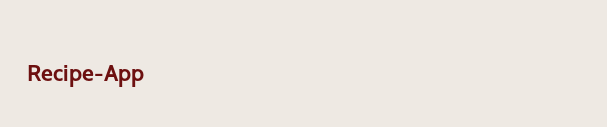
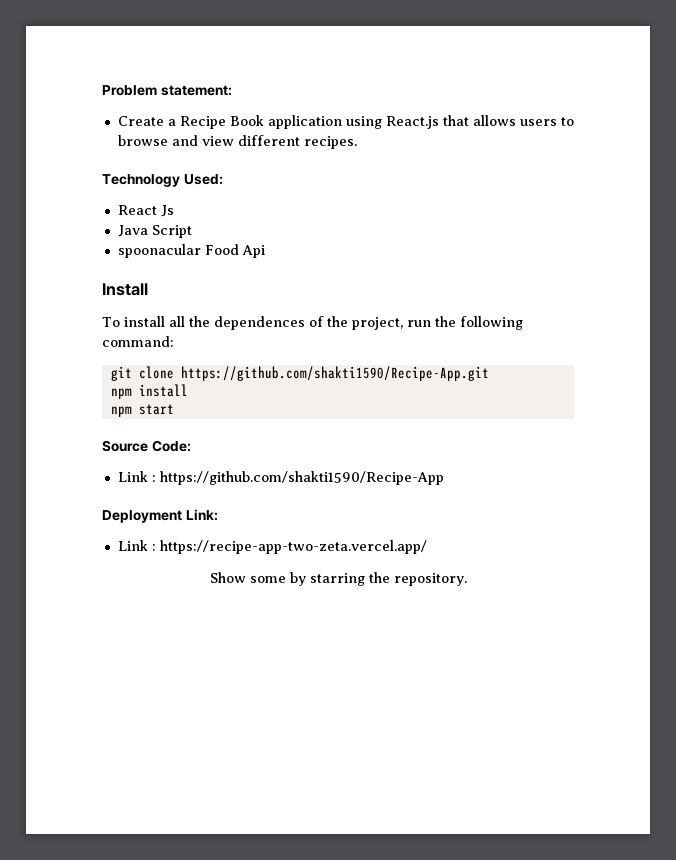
- Recipe-App
+ Problem statement:
+ Create a Recipe Book application using React.js that allows users to browse and view different recipes.
+ Technology Used:
+ React Js
+ Java Script
+ spoonacular Food Api
+ Install
+ To install all the dependences of the project, run the following command:
+ git clone https://github.com/shakti1590/Recipe-App.git
+ npm install
+ npm start
+ Source Code:
+ Link : https://github.com/shakti1590/Recipe-App
+ Deployment Link:
+ Link : https://recipe-app-two-zeta.vercel.app/
+ Show some by starring the repository.

